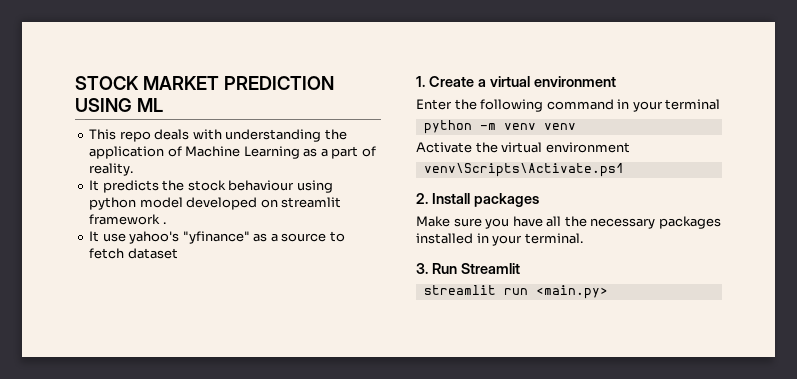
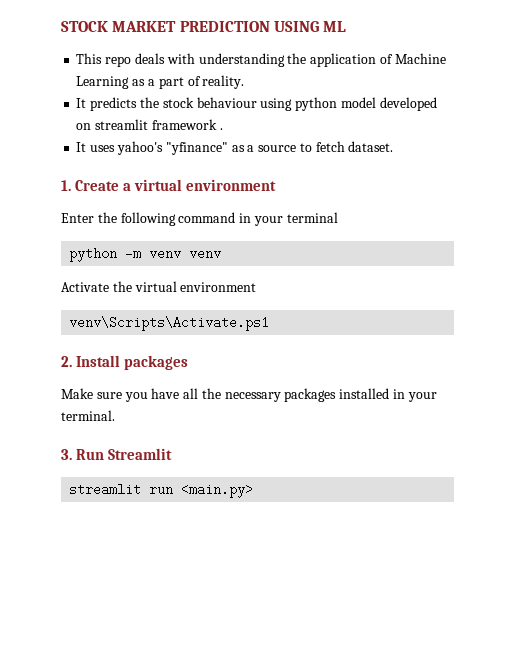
- It use yahoo's "yfinance" as a source to fetch dataset
+ It uses yahoo's "yfinance" as a source to fetch dataset.

